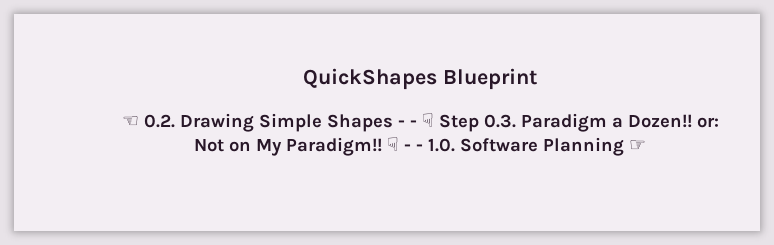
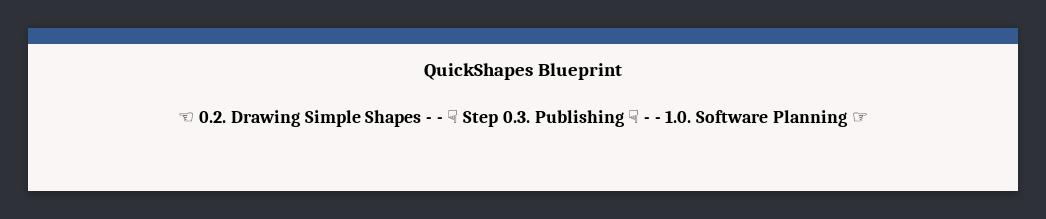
- ☜ 0.2. Drawing Simple Shapes - - ☟ Step 0.3. Paradigm a Dozen!! or: Not on My Paradigm!! ☟ - - 1.0. Software Planning ☞
+ ☜ 0.2. Drawing Simple Shapes - - ☟ Step 0.3. Publishing ☟ - - 1.0. Software Planning ☞

